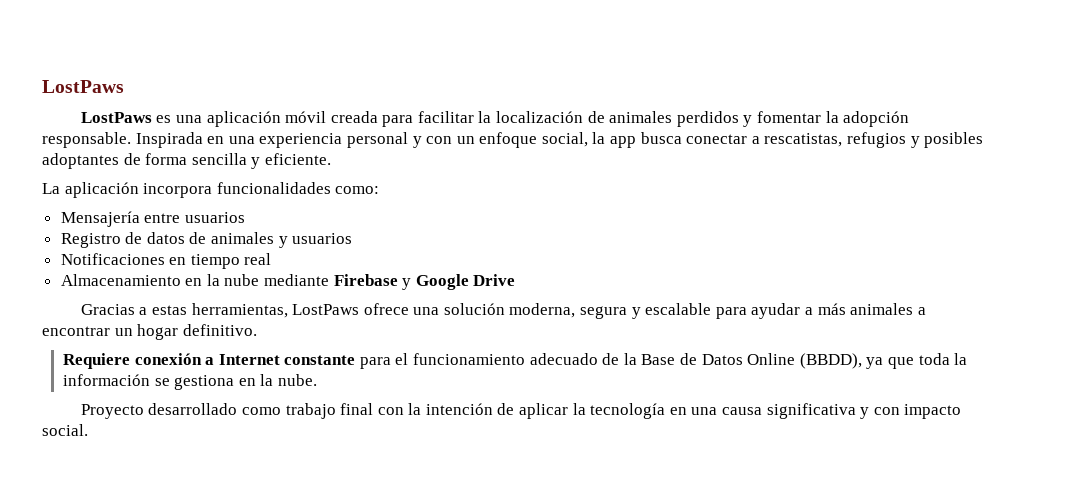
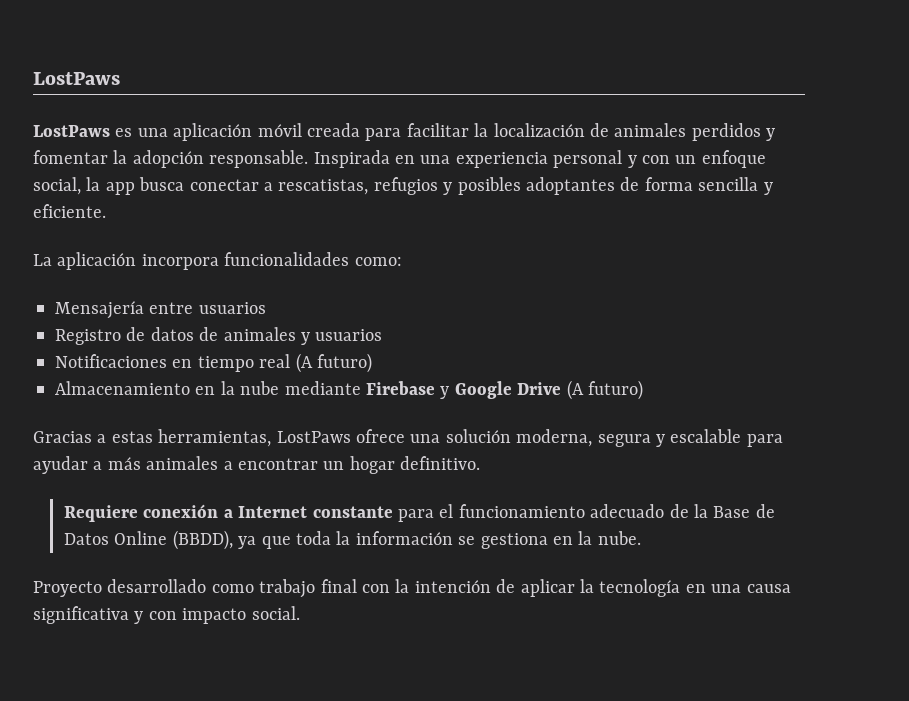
- Notificaciones en tiempo real
+ Notificaciones en tiempo real (A futuro)
- Almacenamiento en la nube mediante Firebase y Google Drive
+ Almacenamiento en la nube mediante Firebase y Google Drive (A futuro)

